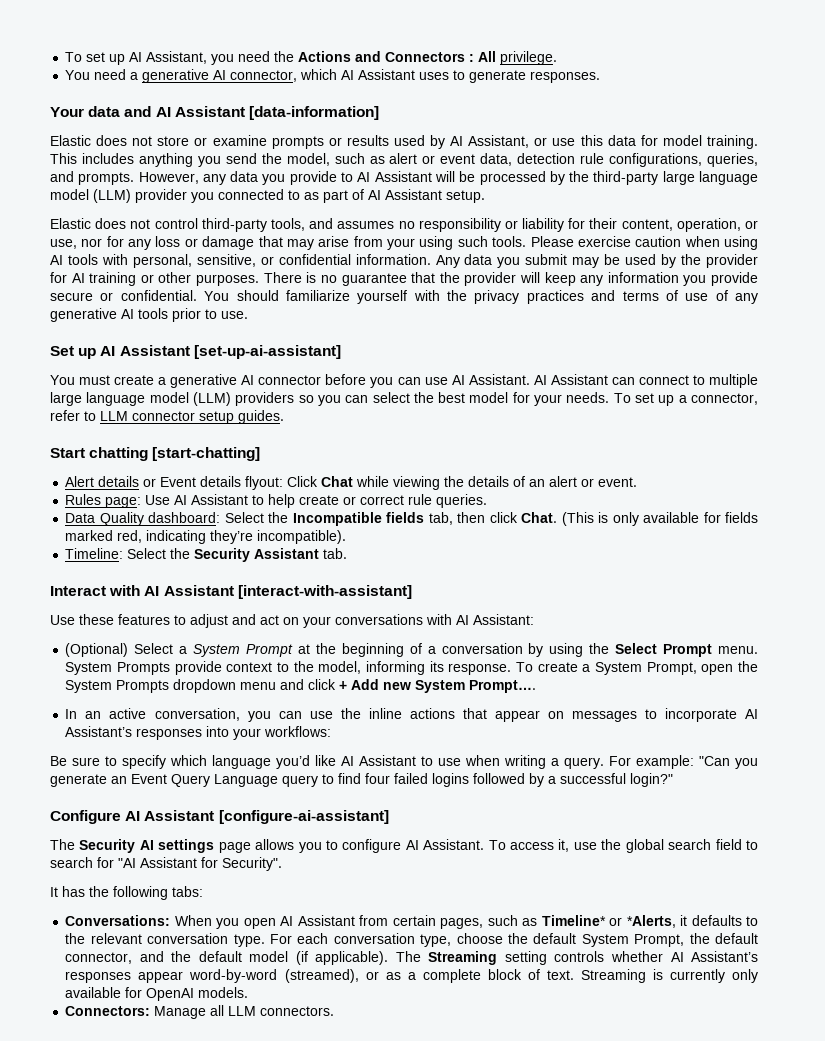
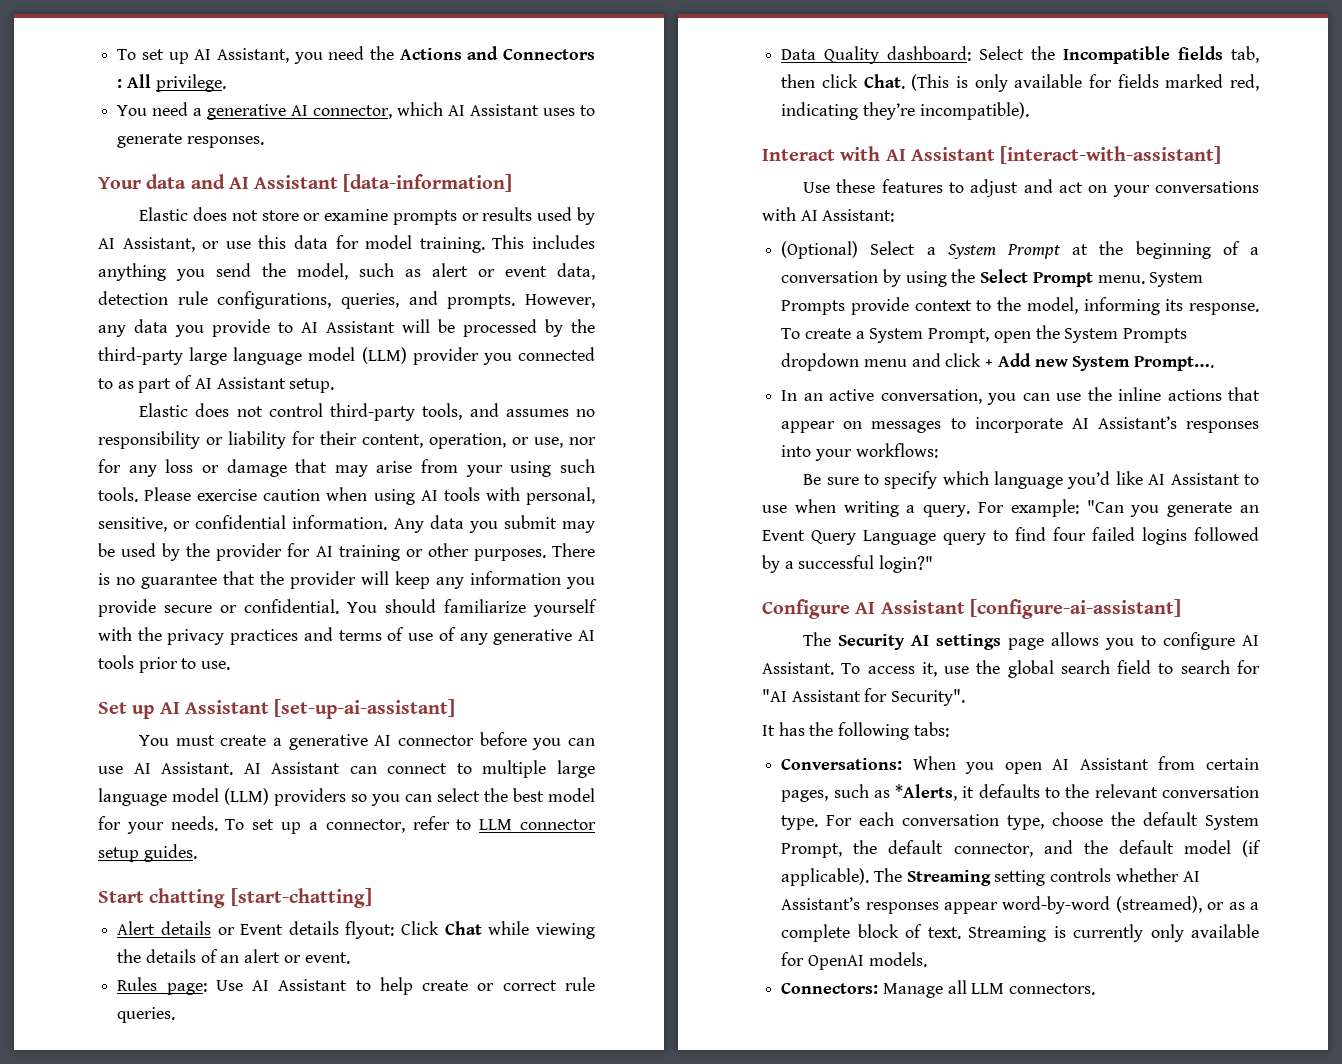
- Timeline: Select the Security Assistant tab.
- Conversations: When you open AI Assistant from certain pages, such as Timeline* or *Alerts, it defaults to the relevant conversation type.
+ Conversations: When you open AI Assistant from certain pages, such as *Alerts, it defaults to the relevant conversation type.

